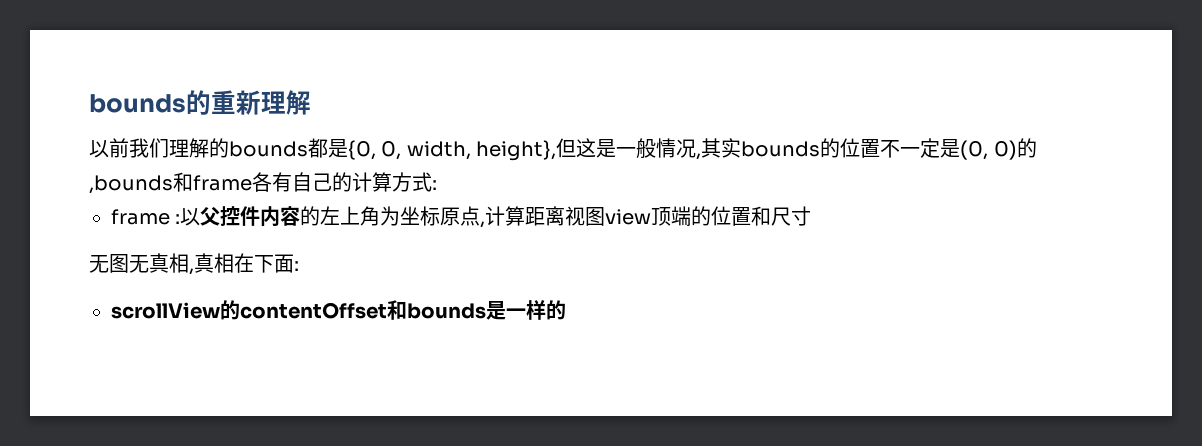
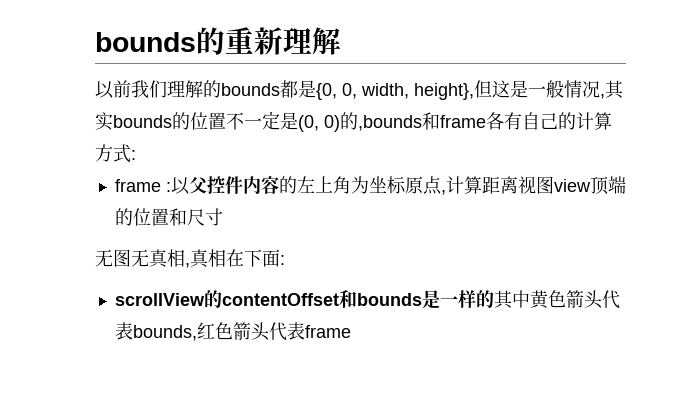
- scrollView的contentOffset和bounds是一样的
+ scrollView的contentOffset和bounds是一样的其中黄色箭头代表bounds,红色箭头代表frame

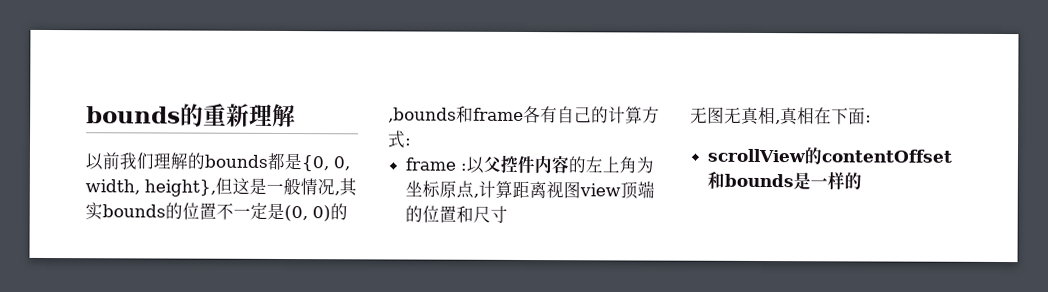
- scrollView的contentOffset和bounds是一样的其中黄色箭头代表bounds,红色箭头代表frame
+ scrollView的contentOffset和bounds是一样的

